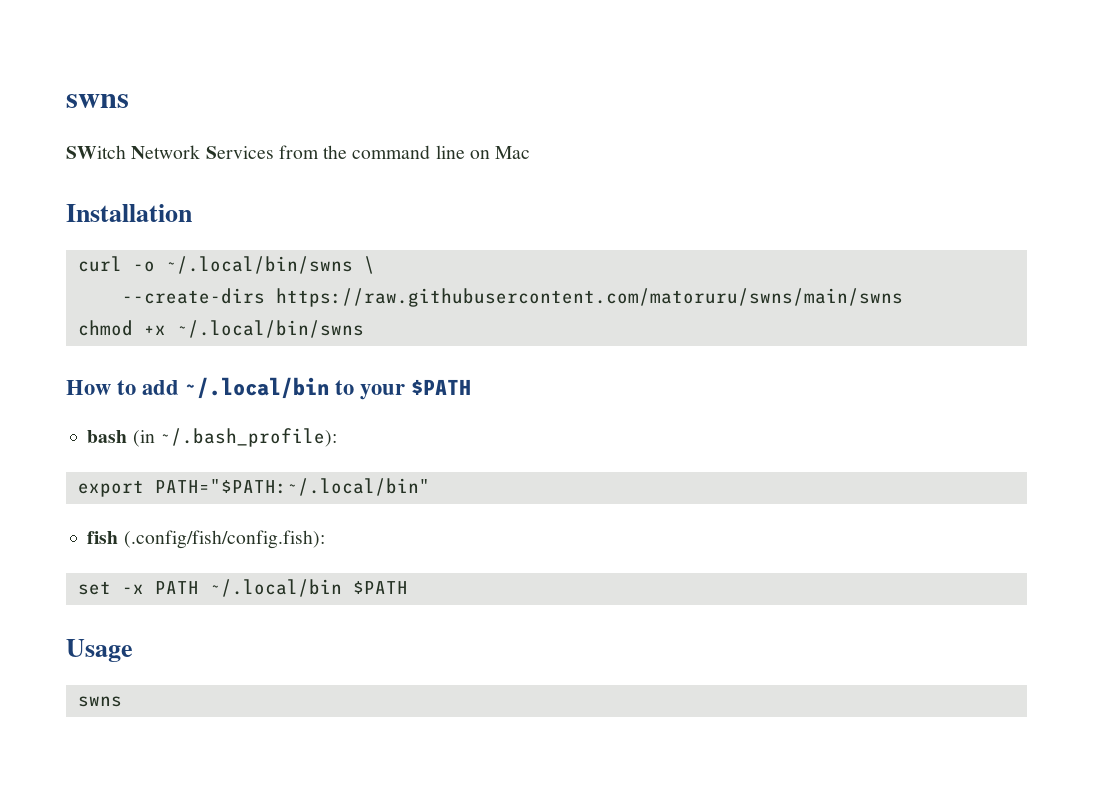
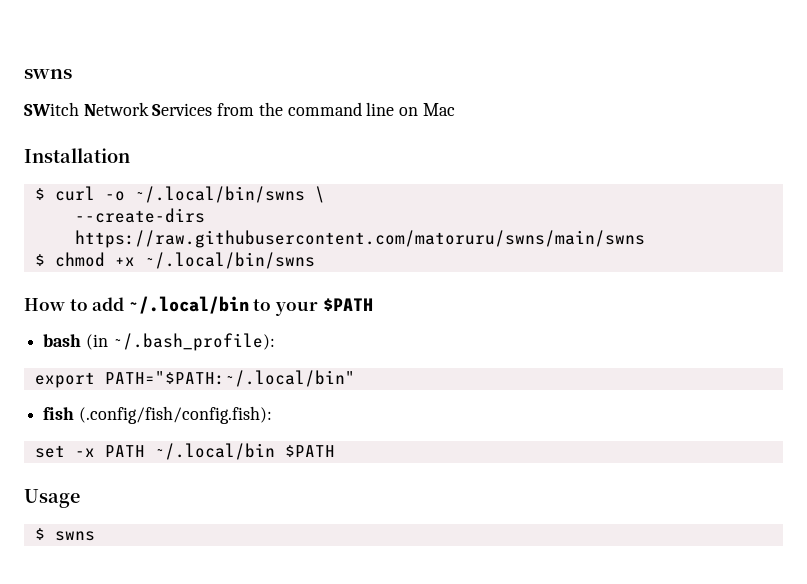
- curl -o ~/.local/bin/swns \
+ $ curl -o ~/.local/bin/swns \
- chmod +x ~/.local/bin/swns
+ $ chmod +x ~/.local/bin/swns
  Usage
- swns
+ $ swns

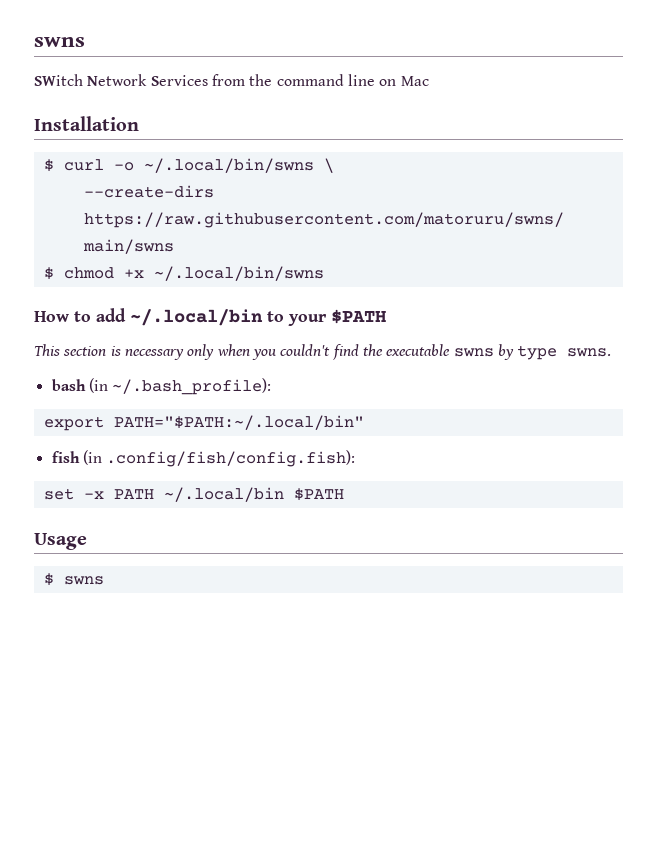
+ This section is necessary only when you couldn't find the executable swns by type swns.
- fish (.config/fish/config.fish):
+ fish (in .config/fish/config.fish):

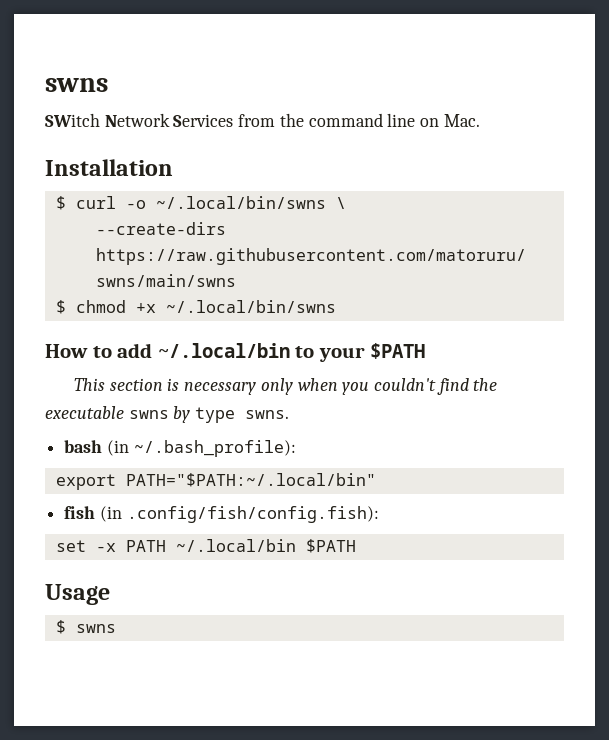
- SWitch Network Services from the command line on Mac
+ SWitch Network Services from the command line on Mac.

